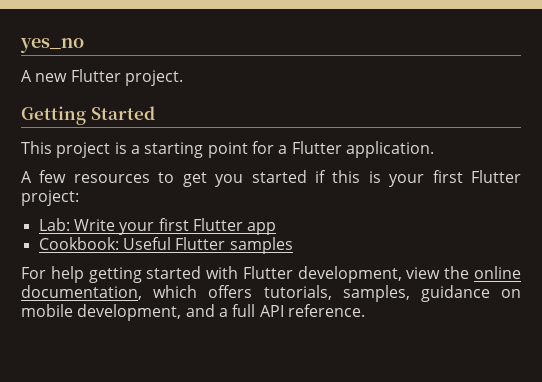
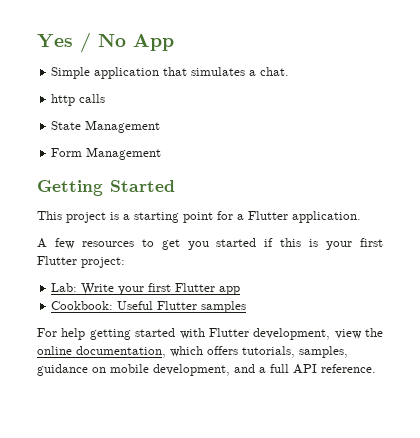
- yes_no
- A new Flutter project.
+ Yes / No App
+ Simple application that simulates a chat.
+ http calls
+ State Management
+ Form Management

